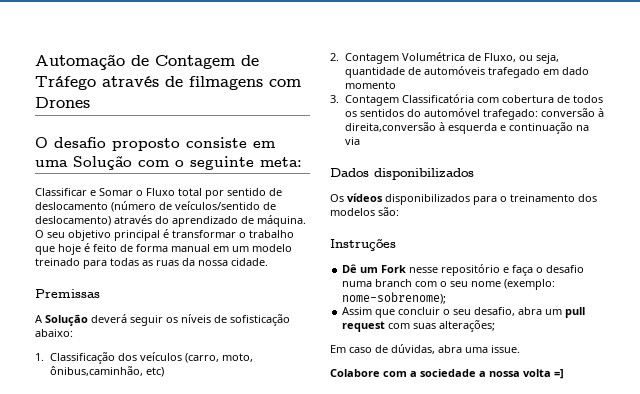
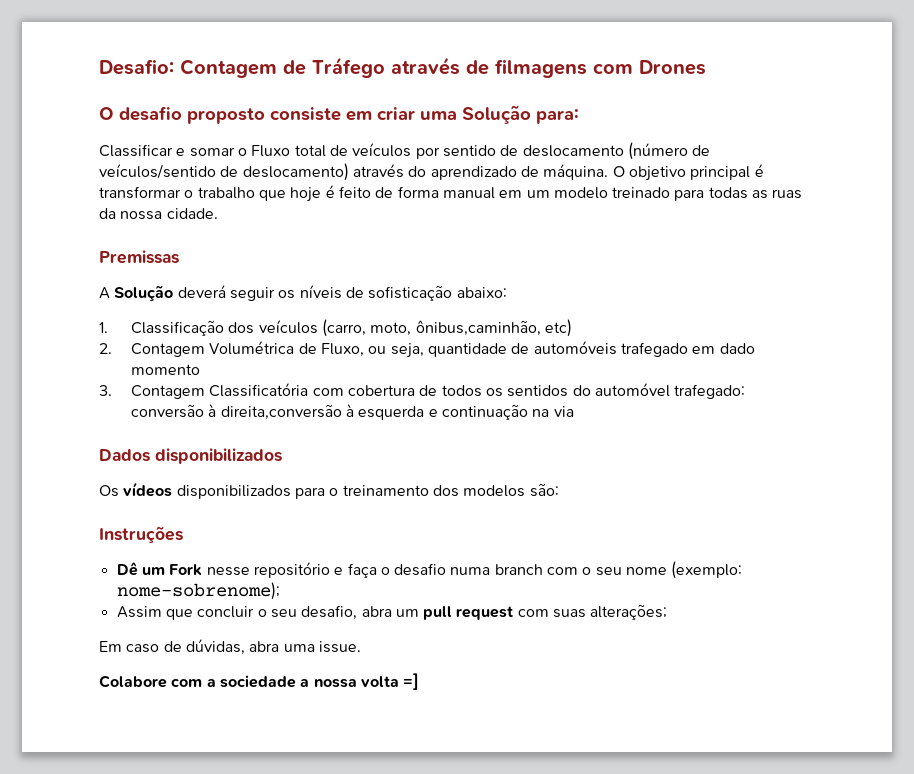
- Automação de Contagem de Tráfego através de filmagens com Drones
+ Desafio: Contagem de Tráfego através de filmagens com Drones
- O desafio proposto consiste em uma Solução com o seguinte meta:
+ O desafio proposto consiste em criar uma Solução para:
- Classificar e Somar o Fluxo total por sentido de deslocamento (número de veículos/sentido de deslocamento) através do aprendizado de máquina.
+ Classificar e somar o Fluxo total de veículos por sentido de deslocamento (número de veículos/sentido de deslocamento) através do aprendizado de máquina.
- O seu objetivo principal é transformar o trabalho que hoje é feito de forma manual em um modelo treinado para todas as ruas da nossa cidade.
+ O objetivo principal é transformar o trabalho que hoje é feito de forma manual em um modelo treinado para todas as ruas da nossa cidade.

